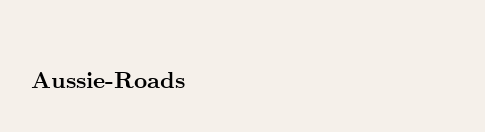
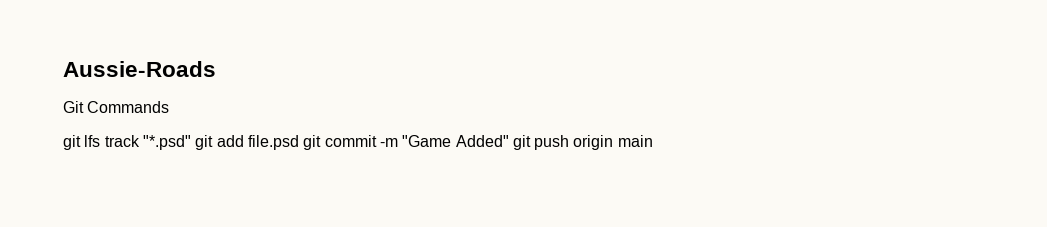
+ Git Commands
+ git lfs track "*.psd" git add file.psd git commit -m "Game Added" git push origin main

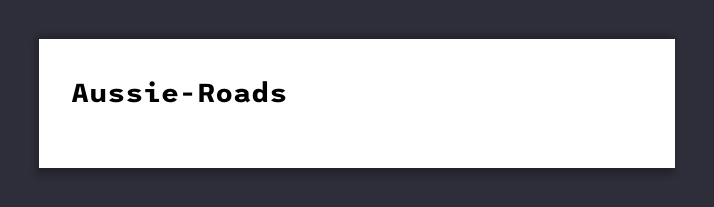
- Git Commands
- git lfs track "*.psd" git add file.psd git commit -m "Game Added" git push origin main

